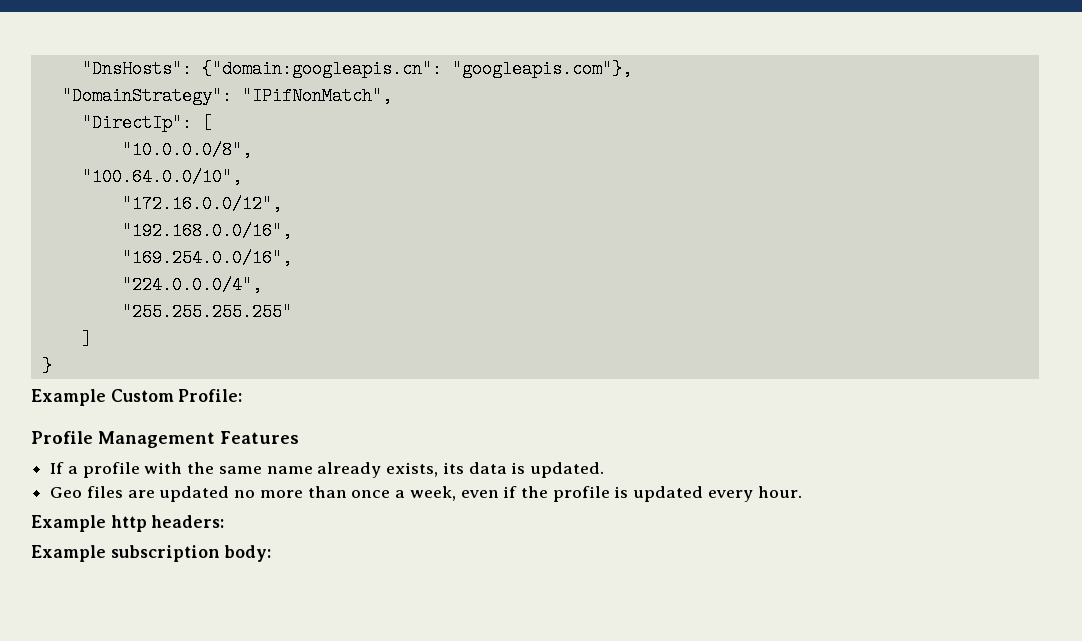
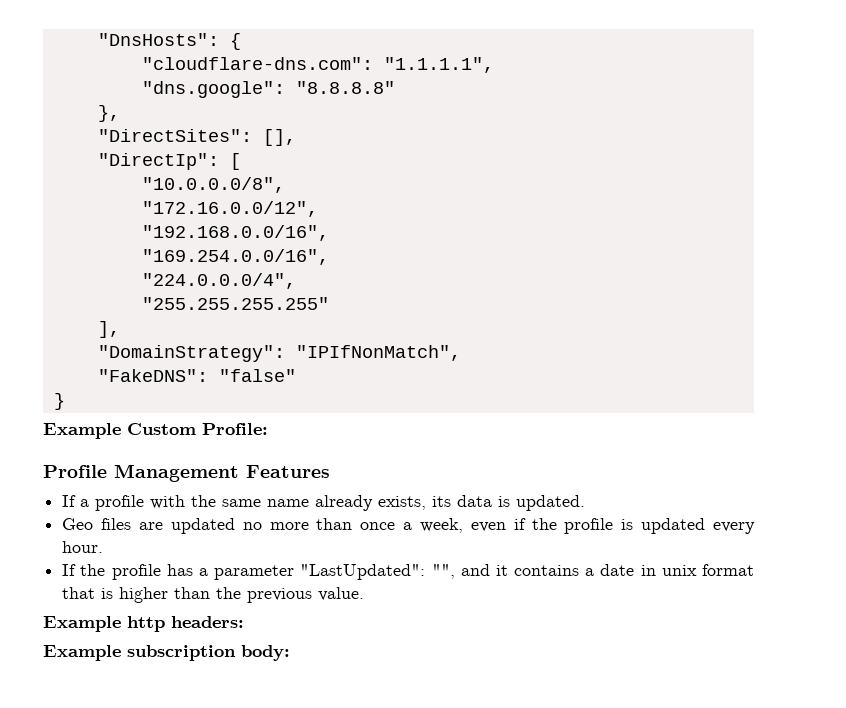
- "DnsHosts": {"domain:googleapis.cn": "googleapis.com"},
- "DomainStrategy": "IPifNonMatch",
+ "DnsHosts": {
+ "cloudflare-dns.com": "1.1.1.1",
+ "dns.google": "8.8.8.8"
+ },
+ "DirectSites": [],
- "100.64.0.0/10",
- ]
+ ],
+ "DomainStrategy": "IPIfNonMatch",
+ "FakeDNS": "false"
+ If the profile has a parameter "LastUpdated": "", and it contains a date in unix format that is higher than the previous value.

